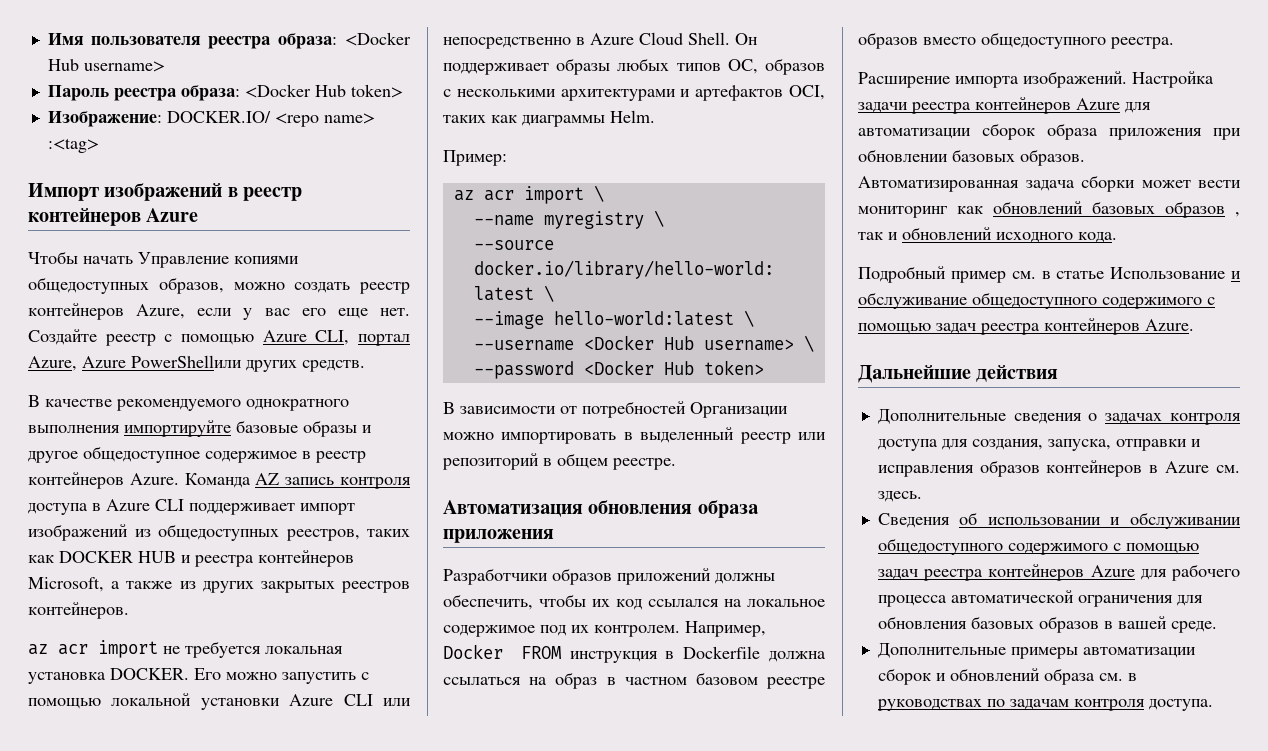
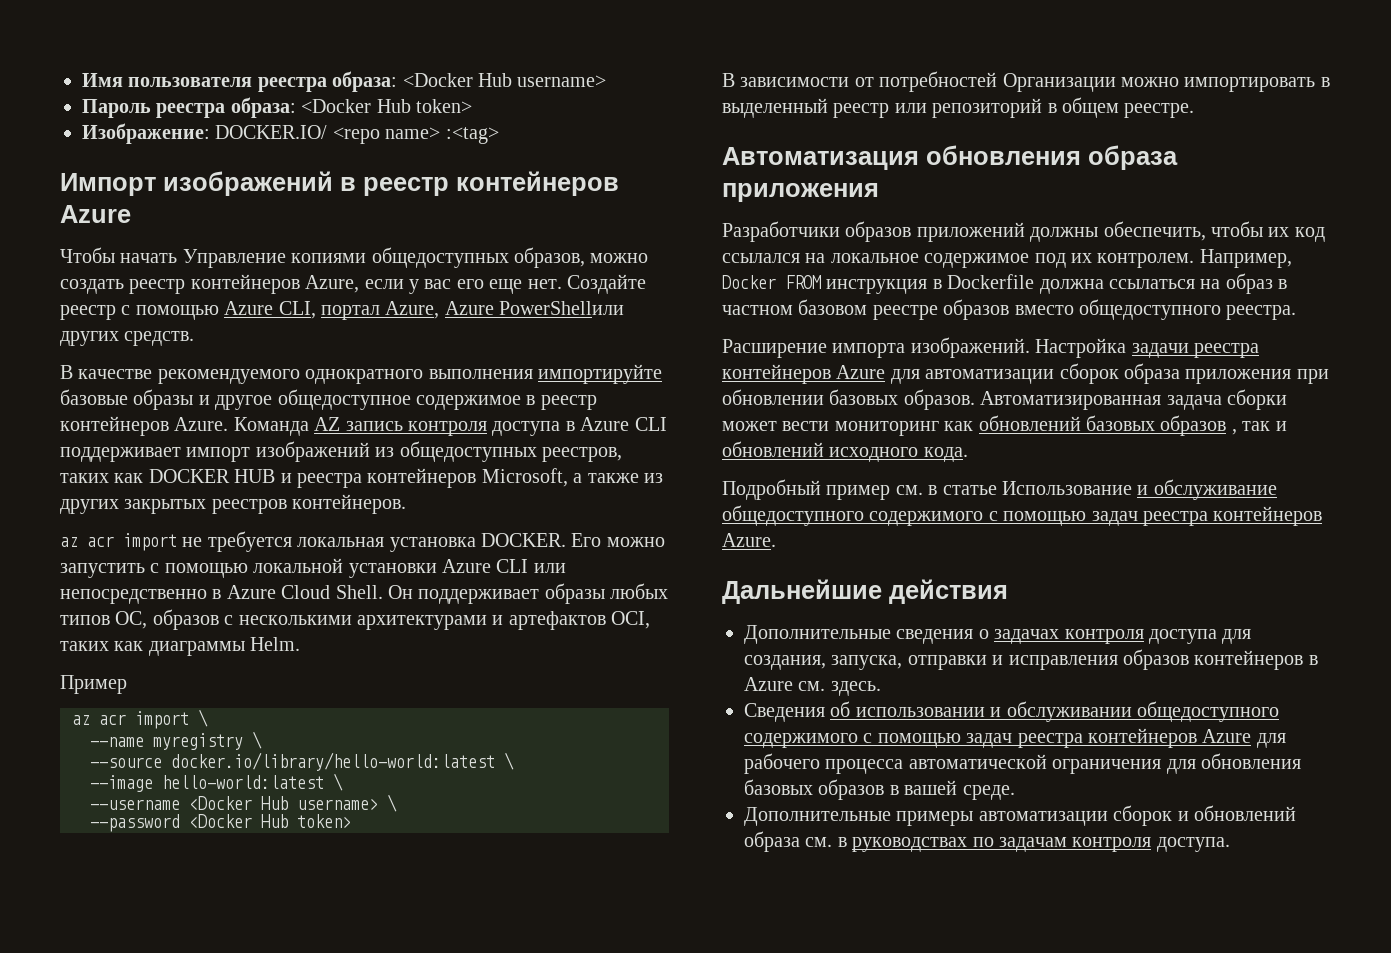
- Пример:
+ Пример

